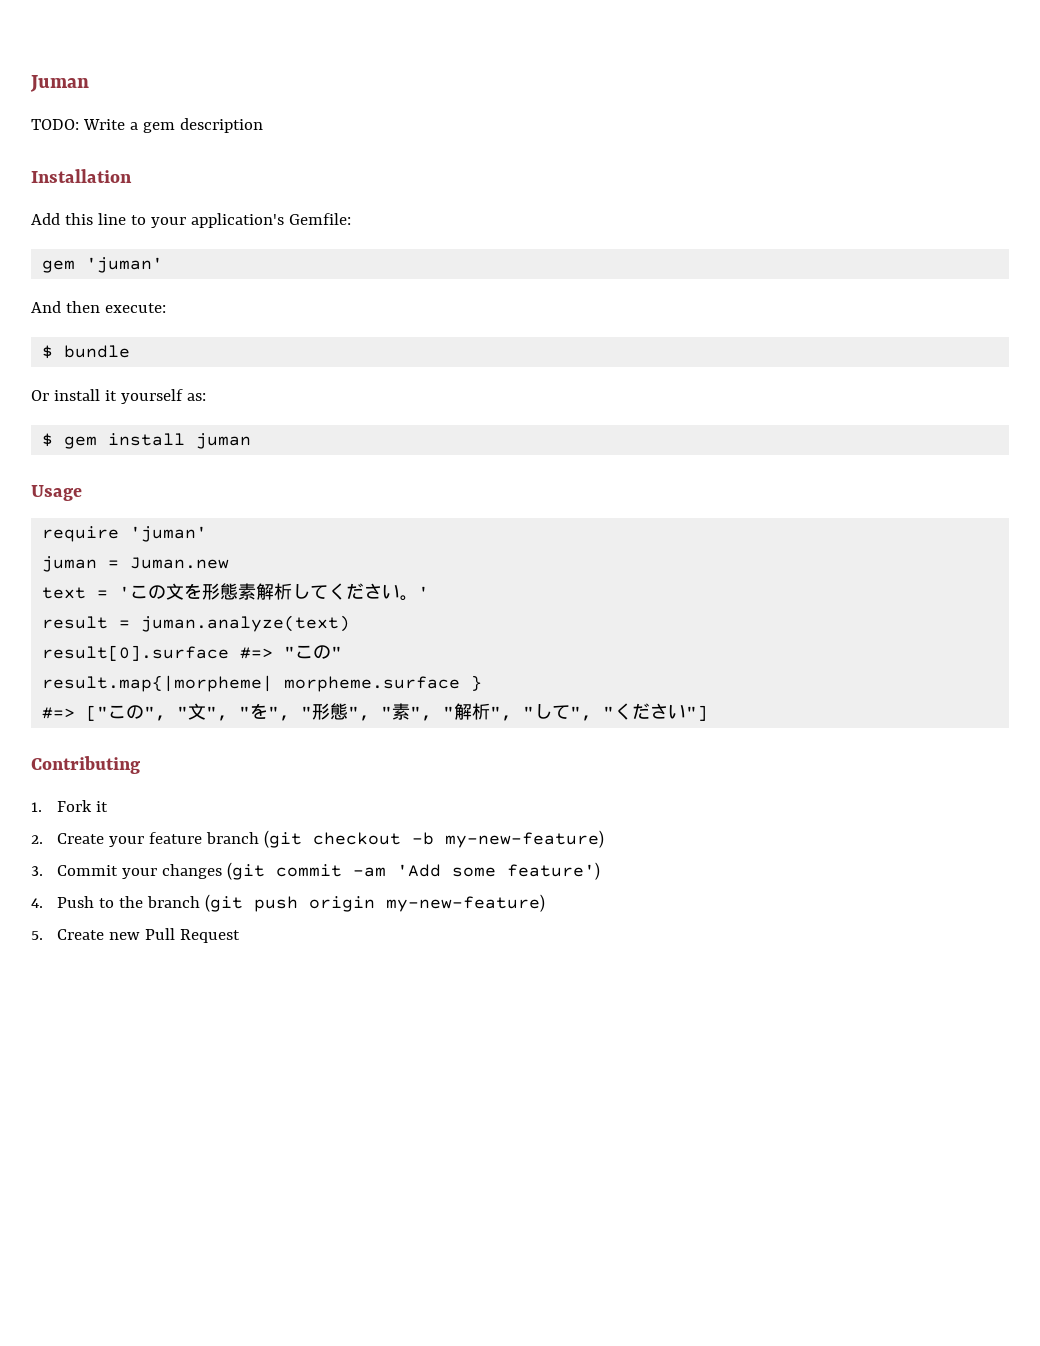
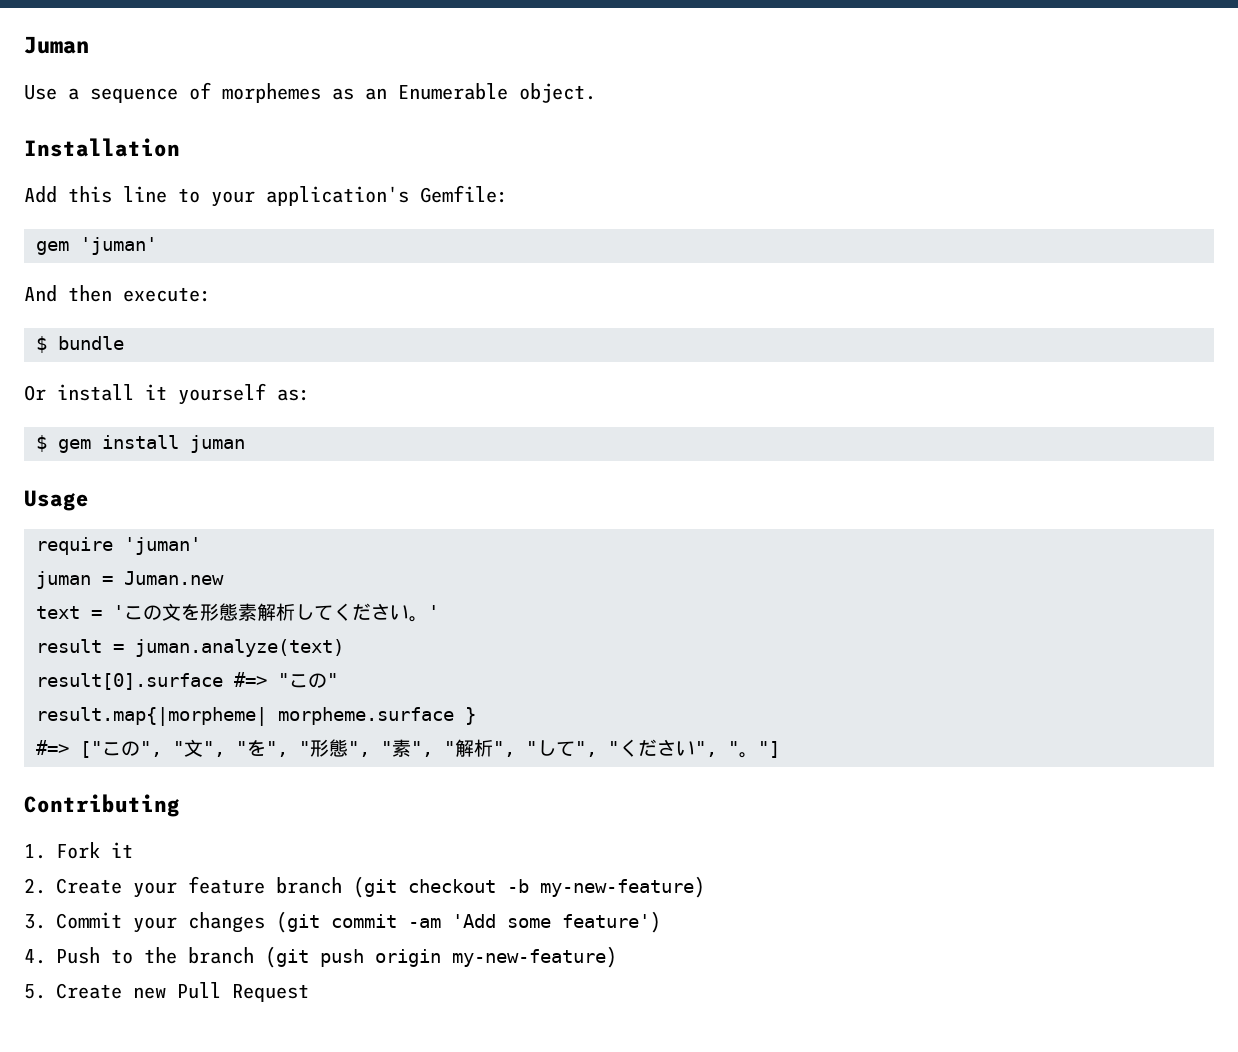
- TODO: Write a gem description
+ Use a sequence of morphemes as an Enumerable object.
- #=> ["この", "文", "を", "形態", "素", "解析", "して", "ください"]
+ #=> ["この", "文", "を", "形態", "素", "解析", "して", "ください", "。"]

